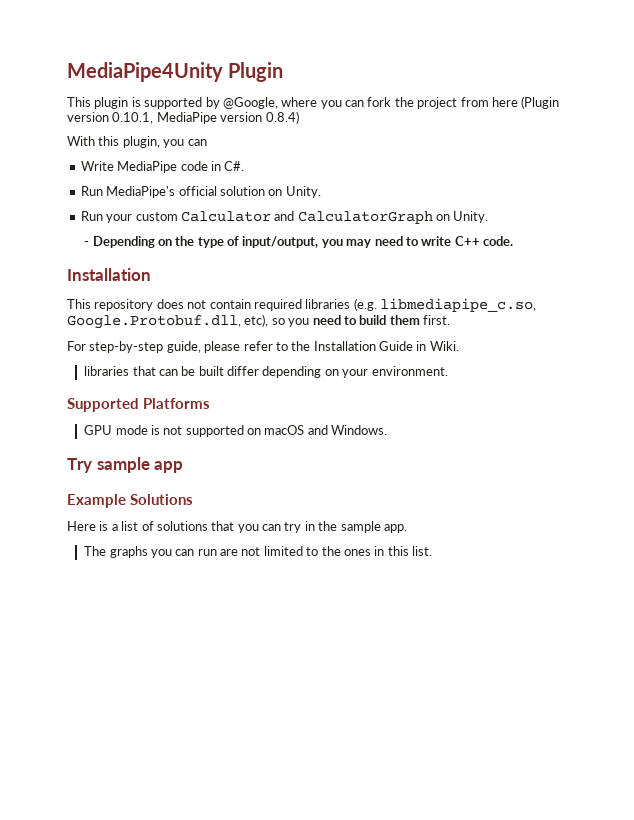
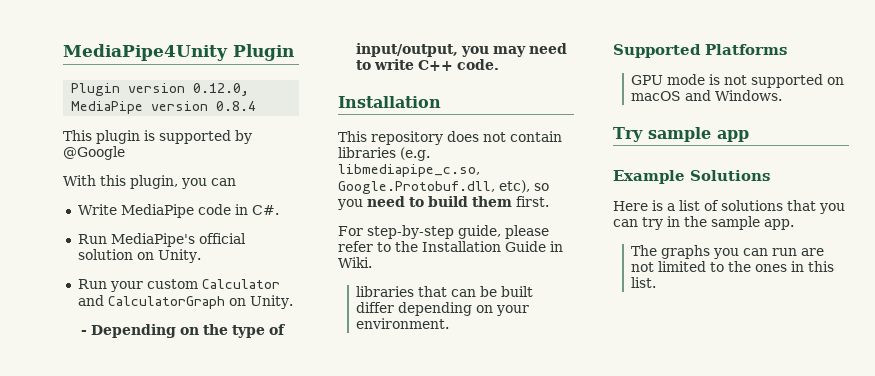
+ Plugin version 0.12.0, MediaPipe version 0.8.4
- This plugin is supported by @Google, where you can fork the project from here (Plugin version 0.10.1, MediaPipe version 0.8.4)
+ This plugin is supported by @Google
- This repository does not contain required libraries (e.g. libmediapipe_c.so, Google.Protobuf.dll, etc), so you need to build them first.
+ This repository does not contain libraries (e.g. libmediapipe_c.so, Google.Protobuf.dll, etc), so you need to build them first.

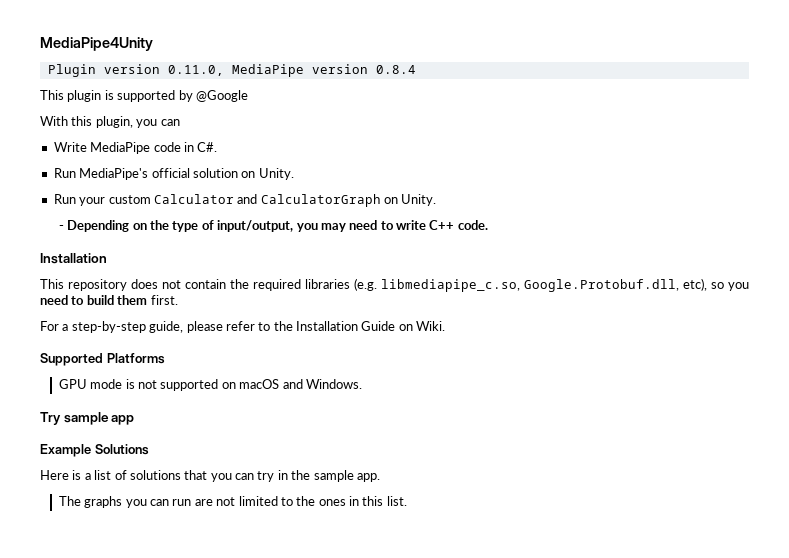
- MediaPipe4Unity Plugin
+ MediaPipe4Unity
- Plugin version 0.12.0, MediaPipe version 0.8.4
+ Plugin version 0.11.0, MediaPipe version 0.8.4
- This repository does not contain libraries (e.g. libmediapipe_c.so, Google.Protobuf.dll, etc), so you need to build them first.
+ This repository does not contain the required libraries (e.g. libmediapipe_c.so, Google.Protobuf.dll, etc), so you need to build them first.
- For step-by-step guide, please refer to the Installation Guide in Wiki.
+ For a step-by-step guide, please refer to the Installation Guide on Wiki.
- libraries that can be built differ depending on your environment.

